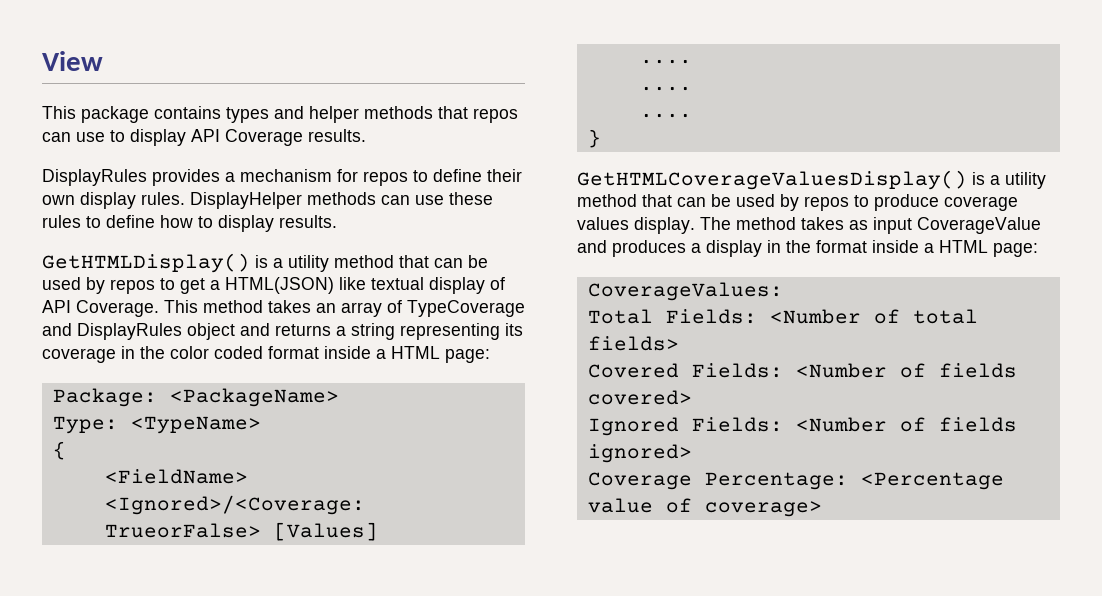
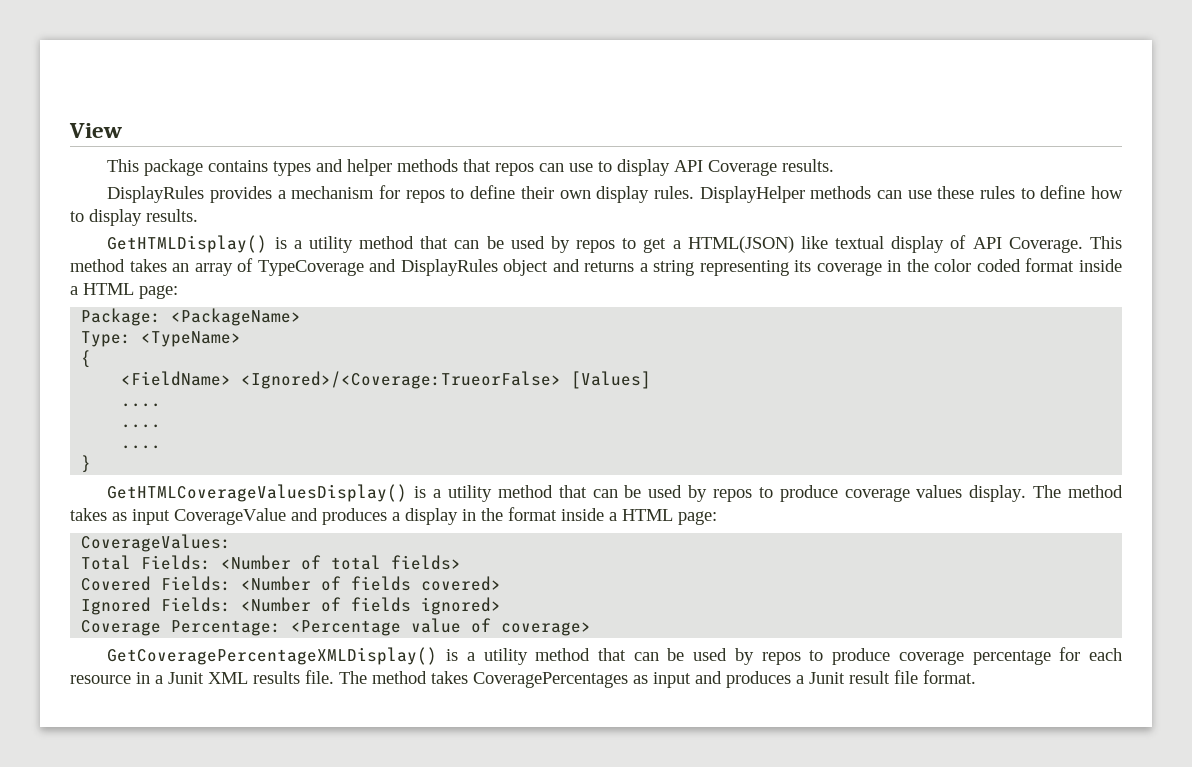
+ GetCoveragePercentageXMLDisplay() is a utility method that can be used by repos to produce coverage percentage for each resource in a Junit XML results file. The method takes CoveragePercentages as input and produces a Junit result file format.

